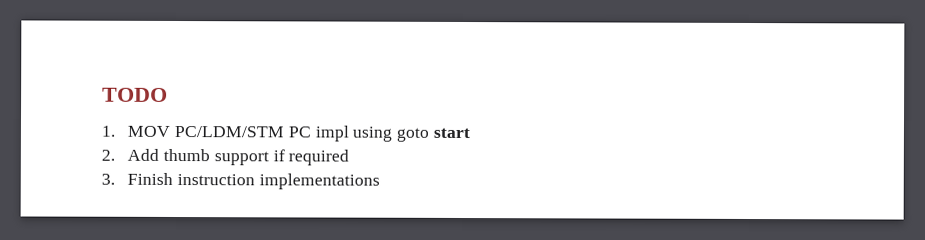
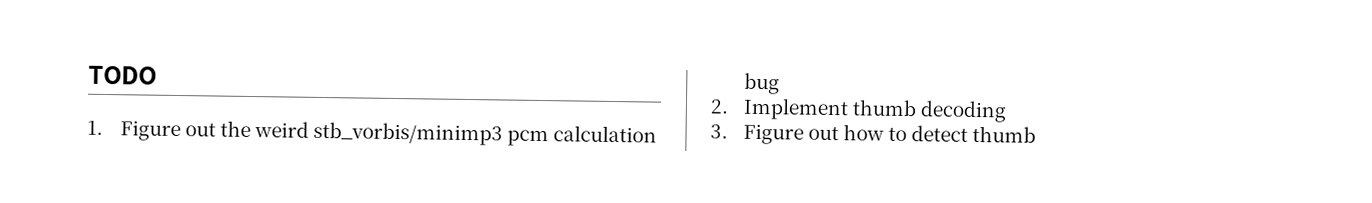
- 1. MOV PC/LDM/STM PC impl using goto start
- 2. Add thumb support if required
- 3. Finish instruction implementations
+ 1. Figure out the weird stb_vorbis/minimp3 pcm calculation bug
+ 2. Implement thumb decoding
+ 3. Figure out how to detect thumb

